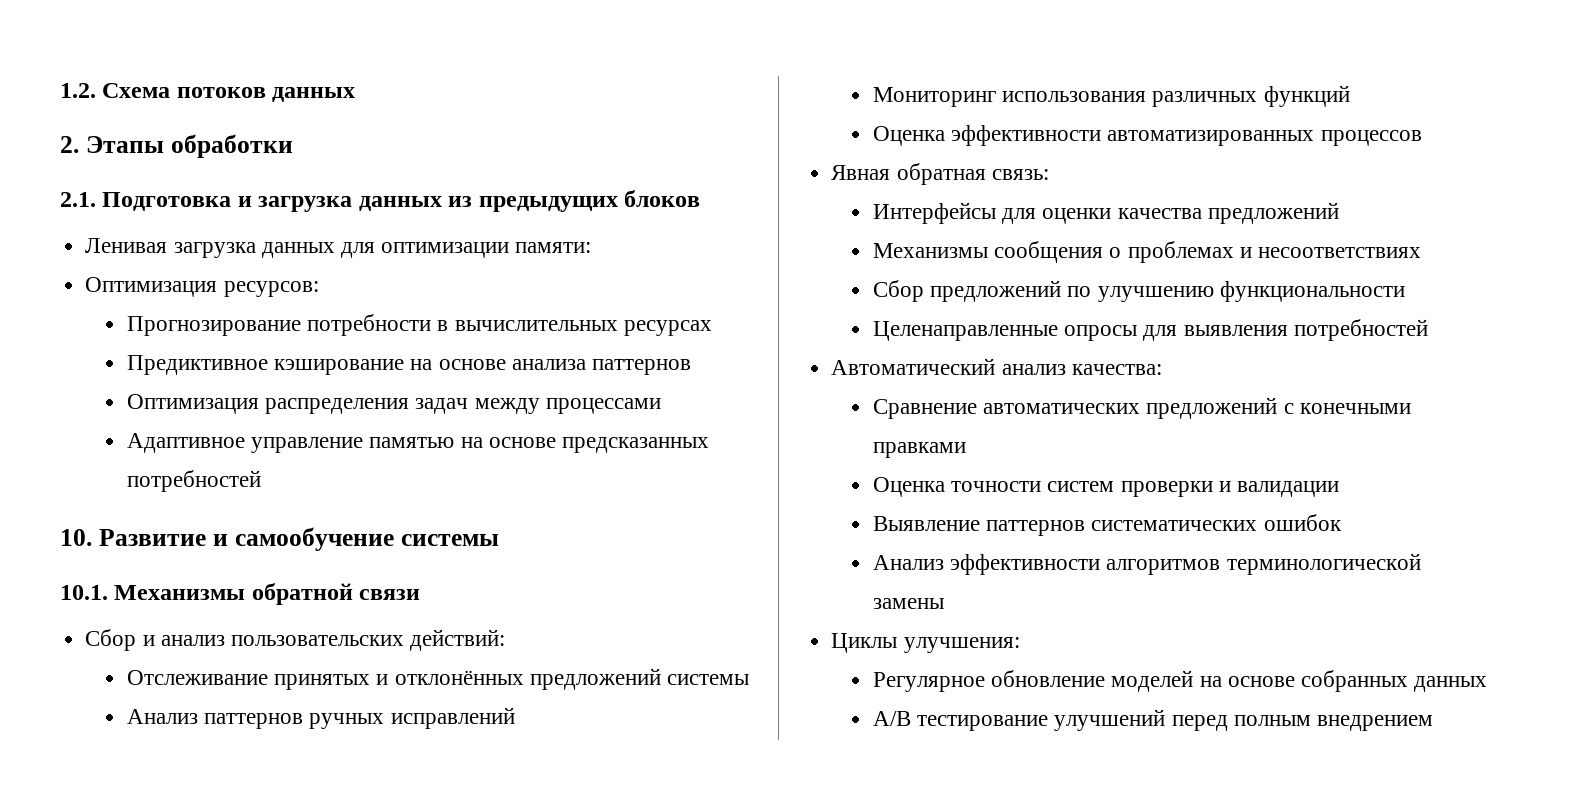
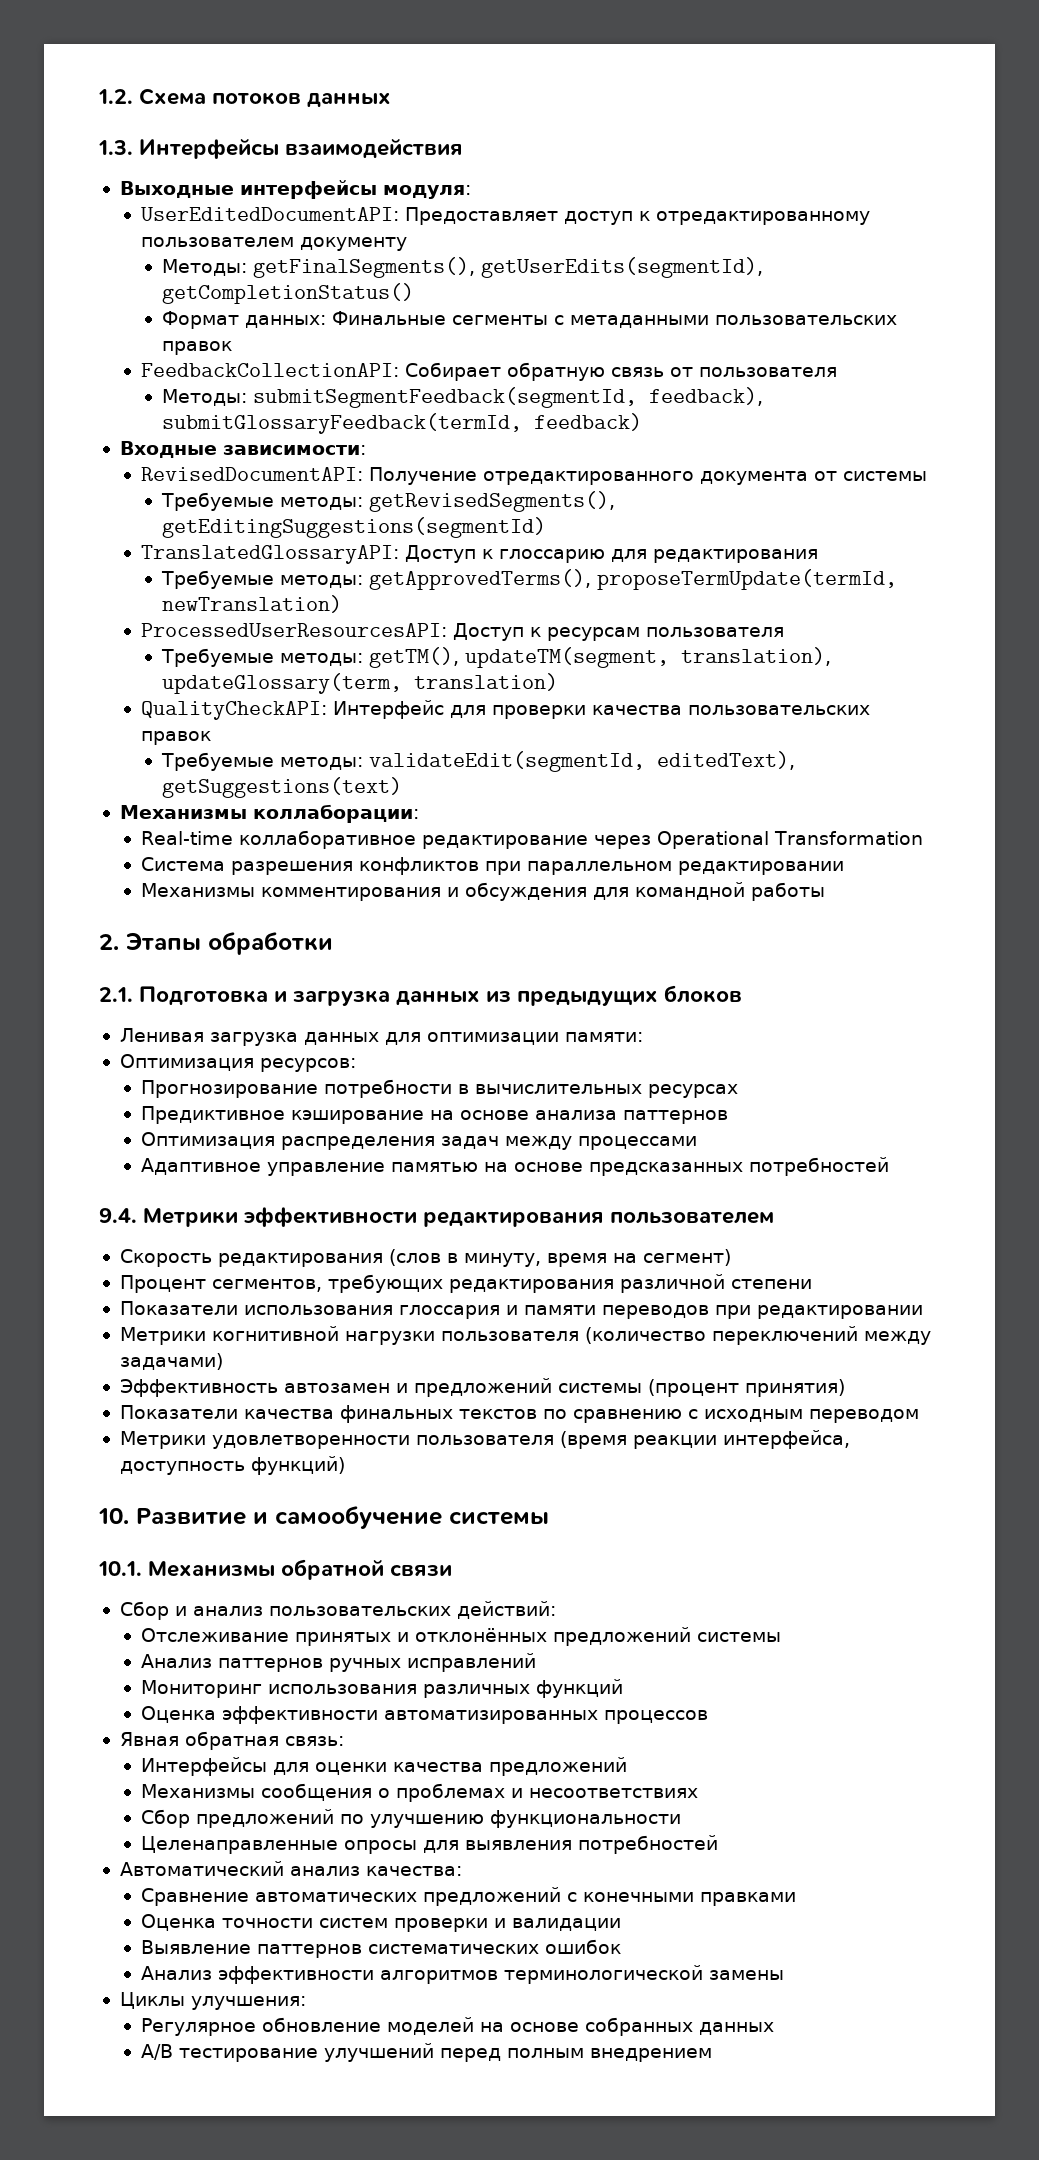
+ 1.3. Интерфейсы взаимодействия
+ Выходные интерфейсы модуля:
+ UserEditedDocumentAPI: Предоставляет доступ к отредактированному пользователем документу
+ Методы: getFinalSegments(), getUserEdits(segmentId), getCompletionStatus()
+ Формат данных: Финальные сегменты с метаданными пользовательских правок
+ FeedbackCollectionAPI: Собирает обратную связь от пользователя
+ Методы: submitSegmentFeedback(segmentId, feedback), submitGlossaryFeedback(termId, feedback)
+ Входные зависимости:
+ RevisedDocumentAPI: Получение отредактированного документа от системы
+ Требуемые методы: getRevisedSegments(), getEditingSuggestions(segmentId)
+ TranslatedGlossaryAPI: Доступ к глоссарию для редактирования
+ Требуемые методы: getApprovedTerms(), proposeTermUpdate(termId, newTranslation)
+ ProcessedUserResourcesAPI: Доступ к ресурсам пользователя
+ Требуемые методы: getTM(), updateTM(segment, translation), updateGlossary(term, translation)
+ QualityCheckAPI: Интерфейс для проверки качества пользовательских правок
+ Требуемые методы: validateEdit(segmentId, editedText), getSuggestions(text)
+ Механизмы коллаборации:
+ Real-time коллаборативное редактирование через Operational Transformation
+ Система разрешения конфликтов при параллельном редактировании
+ Механизмы комментирования и обсуждения для командной работы
+ 9.4. Метрики эффективности редактирования пользователем
+ Скорость редактирования (слов в минуту, время на сегмент)
+ Процент сегментов, требующих редактирования различной степени
+ Показатели использования глоссария и памяти переводов при редактировании
+ Метрики когнитивной нагрузки пользователя (количество переключений между задачами)
+ Эффективность автозамен и предложений системы (процент принятия)
+ Показатели качества финальных текстов по сравнению с исходным переводом
+ Метрики удовлетворенности пользователя (время реакции интерфейса, доступность функций)

